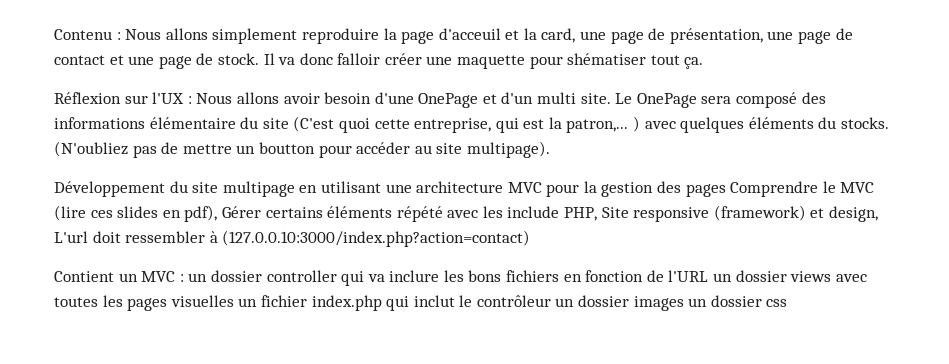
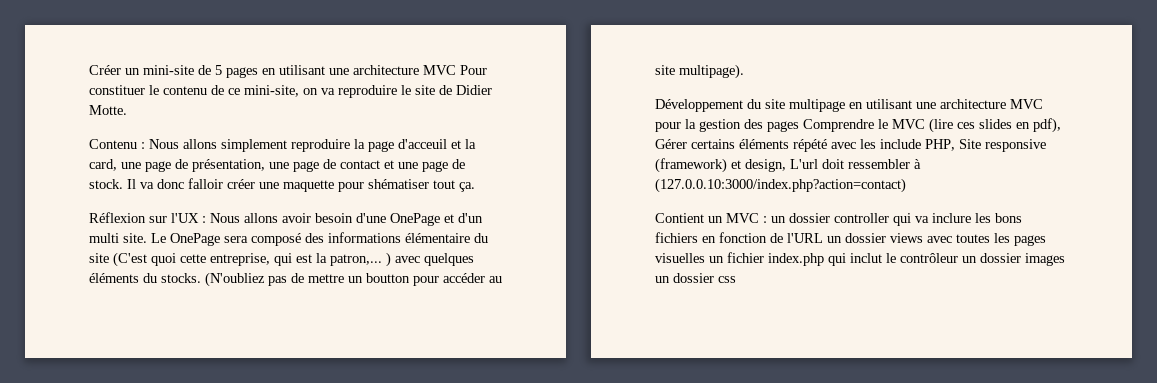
+ Créer un mini-site de 5 pages en utilisant une architecture MVC Pour constituer le contenu de ce mini-site, on va reproduire le site de Didier Motte.

